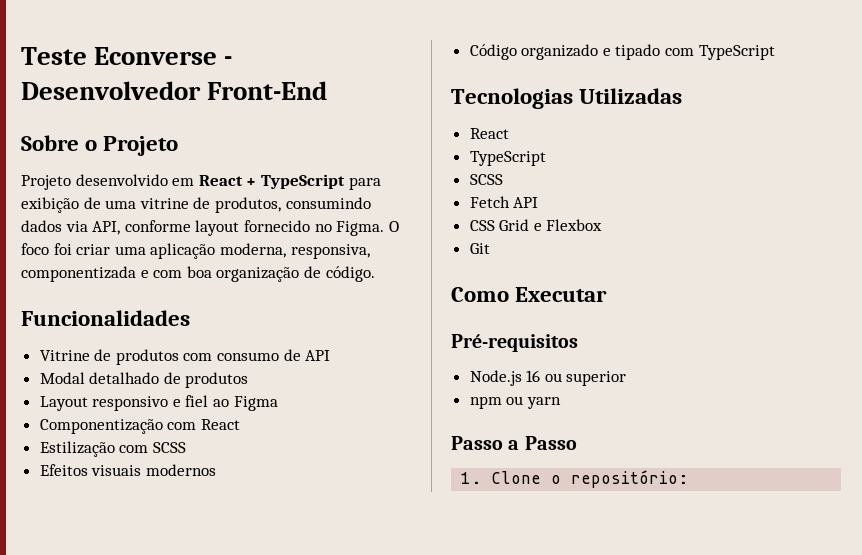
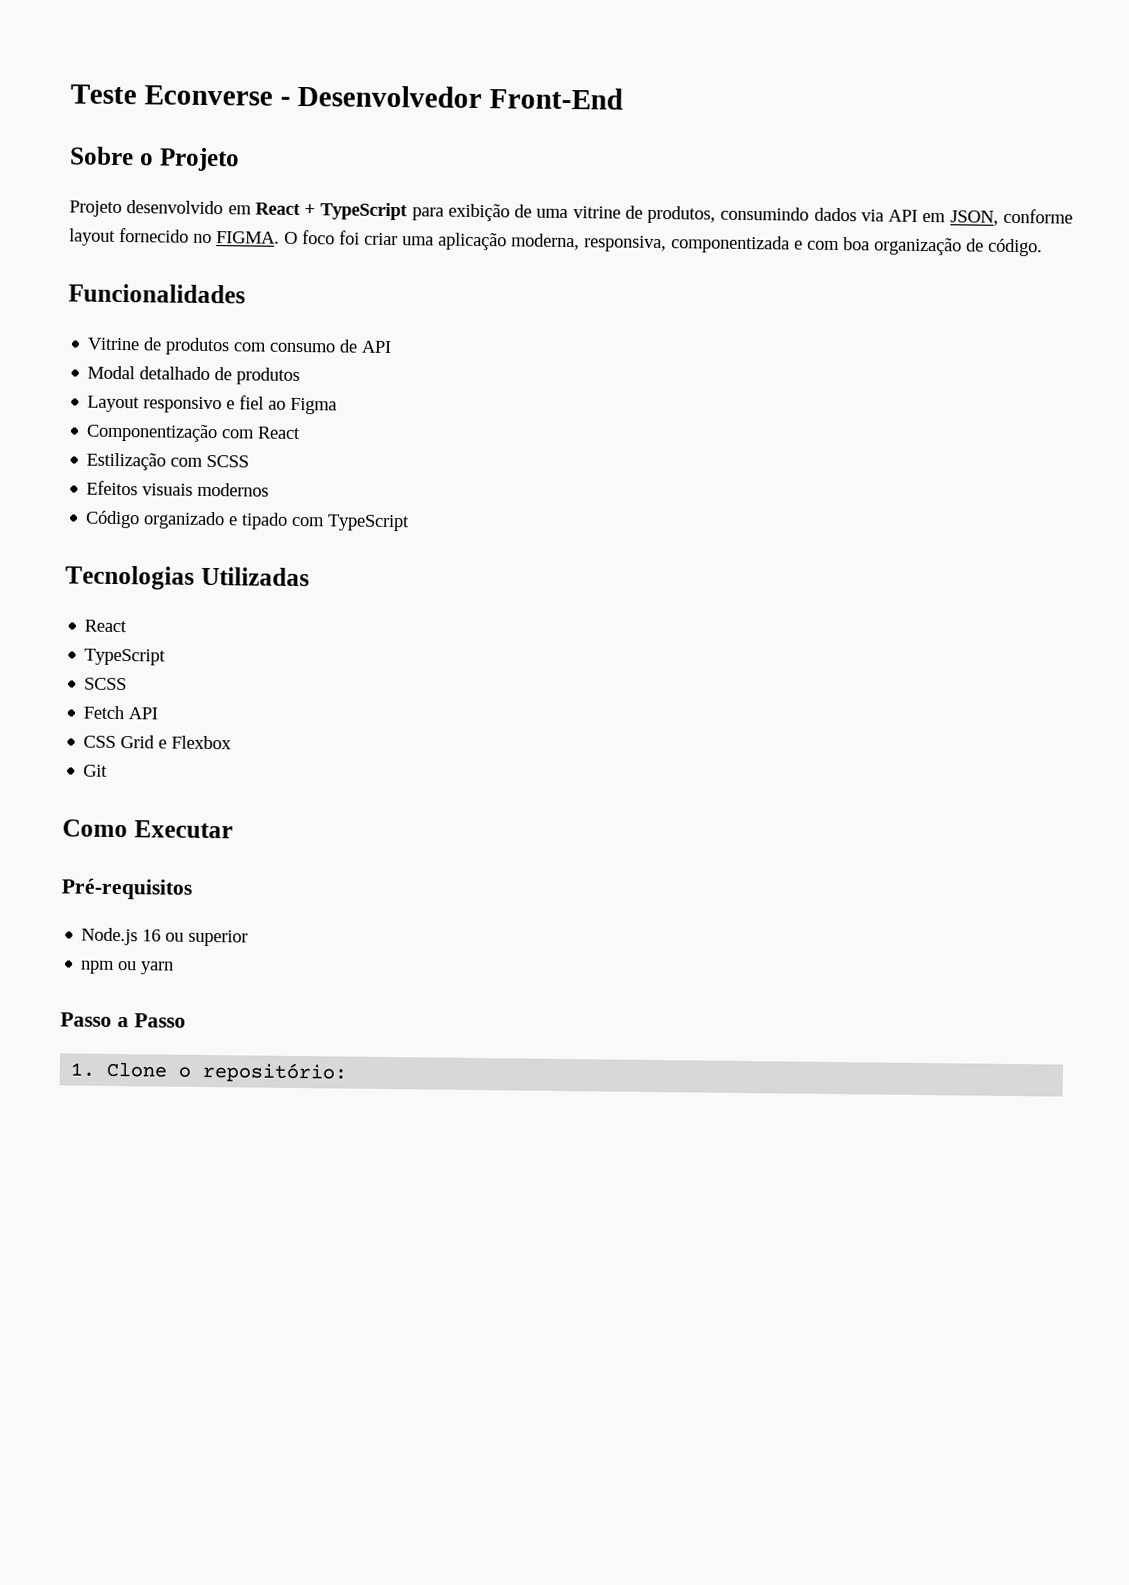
- Projeto desenvolvido em React + TypeScript para exibição de uma vitrine de produtos, consumindo dados via API, conforme layout fornecido no Figma.
+ Projeto desenvolvido em React + TypeScript para exibição de uma vitrine de produtos, consumindo dados via API em JSON, conforme layout fornecido no FIGMA.

